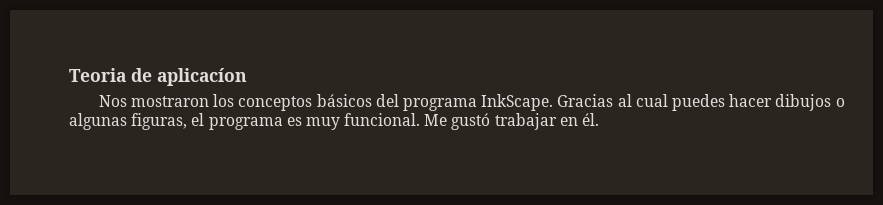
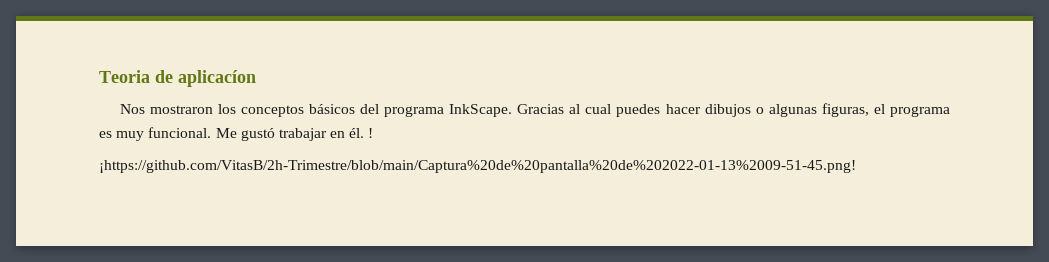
+ !
+ ¡https://github.com/VitasB/2h-Trimestre/blob/main/Captura%20de%20pantalla%20de%202022-01-13%2009-51-45.png!

